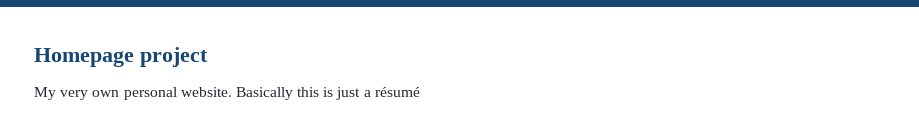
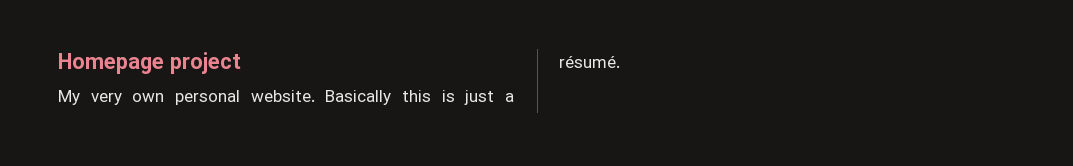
- Basically this is just a résumé
+ Basically this is just a résumé.

